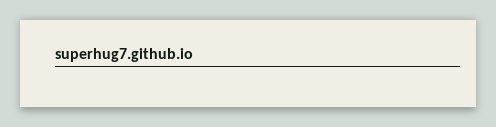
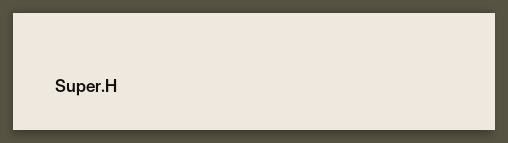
- superhug7.github.io
+ Super.H

